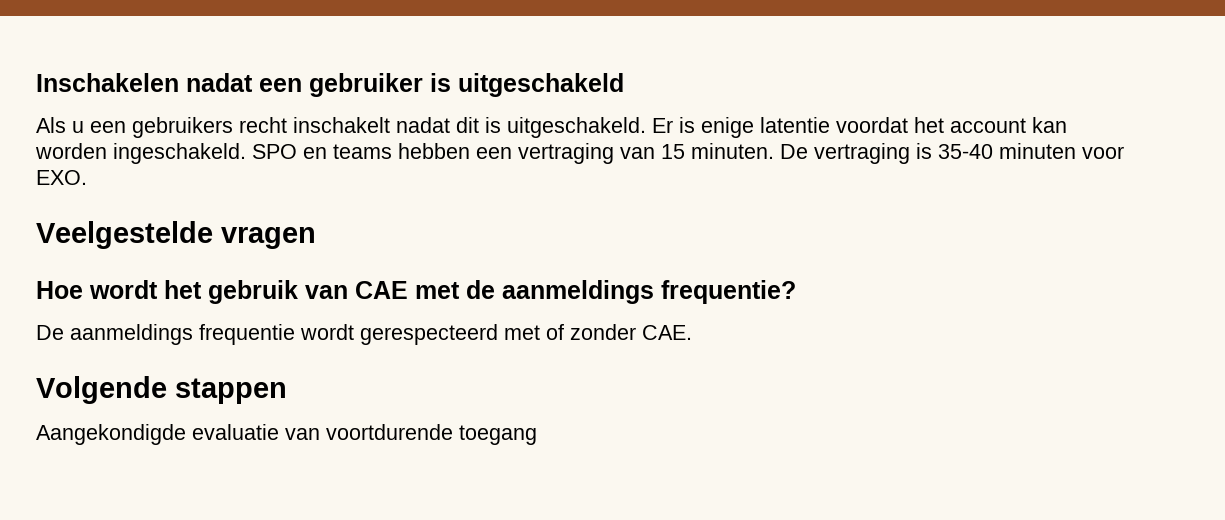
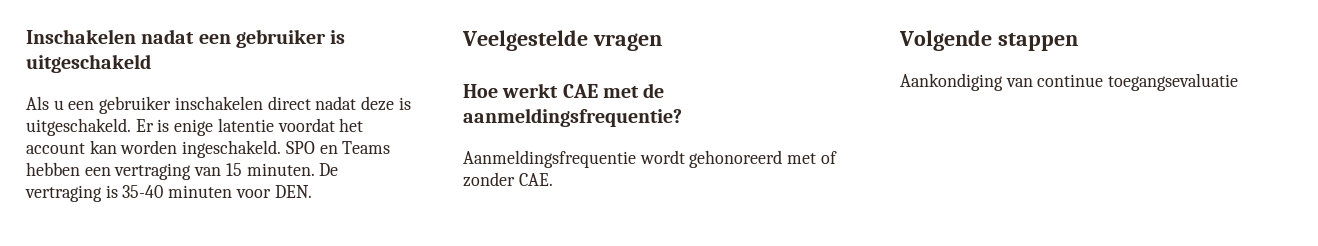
- Als u een gebruikers recht inschakelt nadat dit is uitgeschakeld.
+ Als u een gebruiker inschakelen direct nadat deze is uitgeschakeld.
- SPO en teams hebben een vertraging van 15 minuten.
+ SPO en Teams hebben een vertraging van 15 minuten.
- De vertraging is 35-40 minuten voor EXO.
+ De vertraging is 35-40 minuten voor DEN.
- Hoe wordt het gebruik van CAE met de aanmeldings frequentie?
- De aanmeldings frequentie wordt gerespecteerd met of zonder CAE.
+ Hoe werkt CAE met de aanmeldingsfrequentie?
+ Aanmeldingsfrequentie wordt gehonoreerd met of zonder CAE.
- Aangekondigde evaluatie van voortdurende toegang
+ Aankondiging van continue toegangsevaluatie

